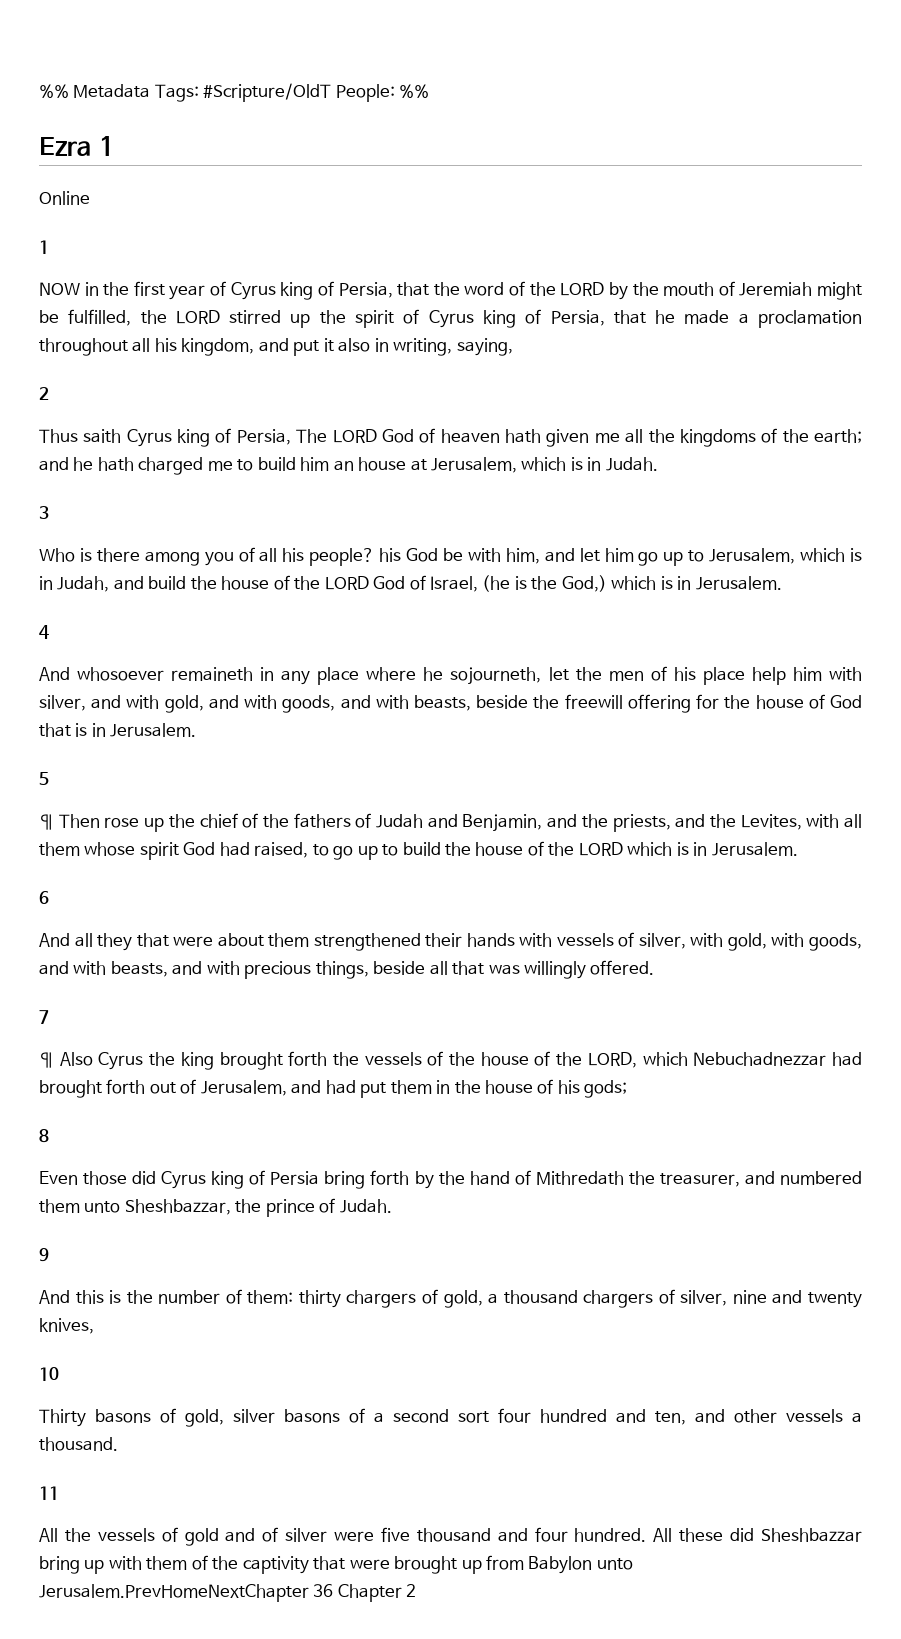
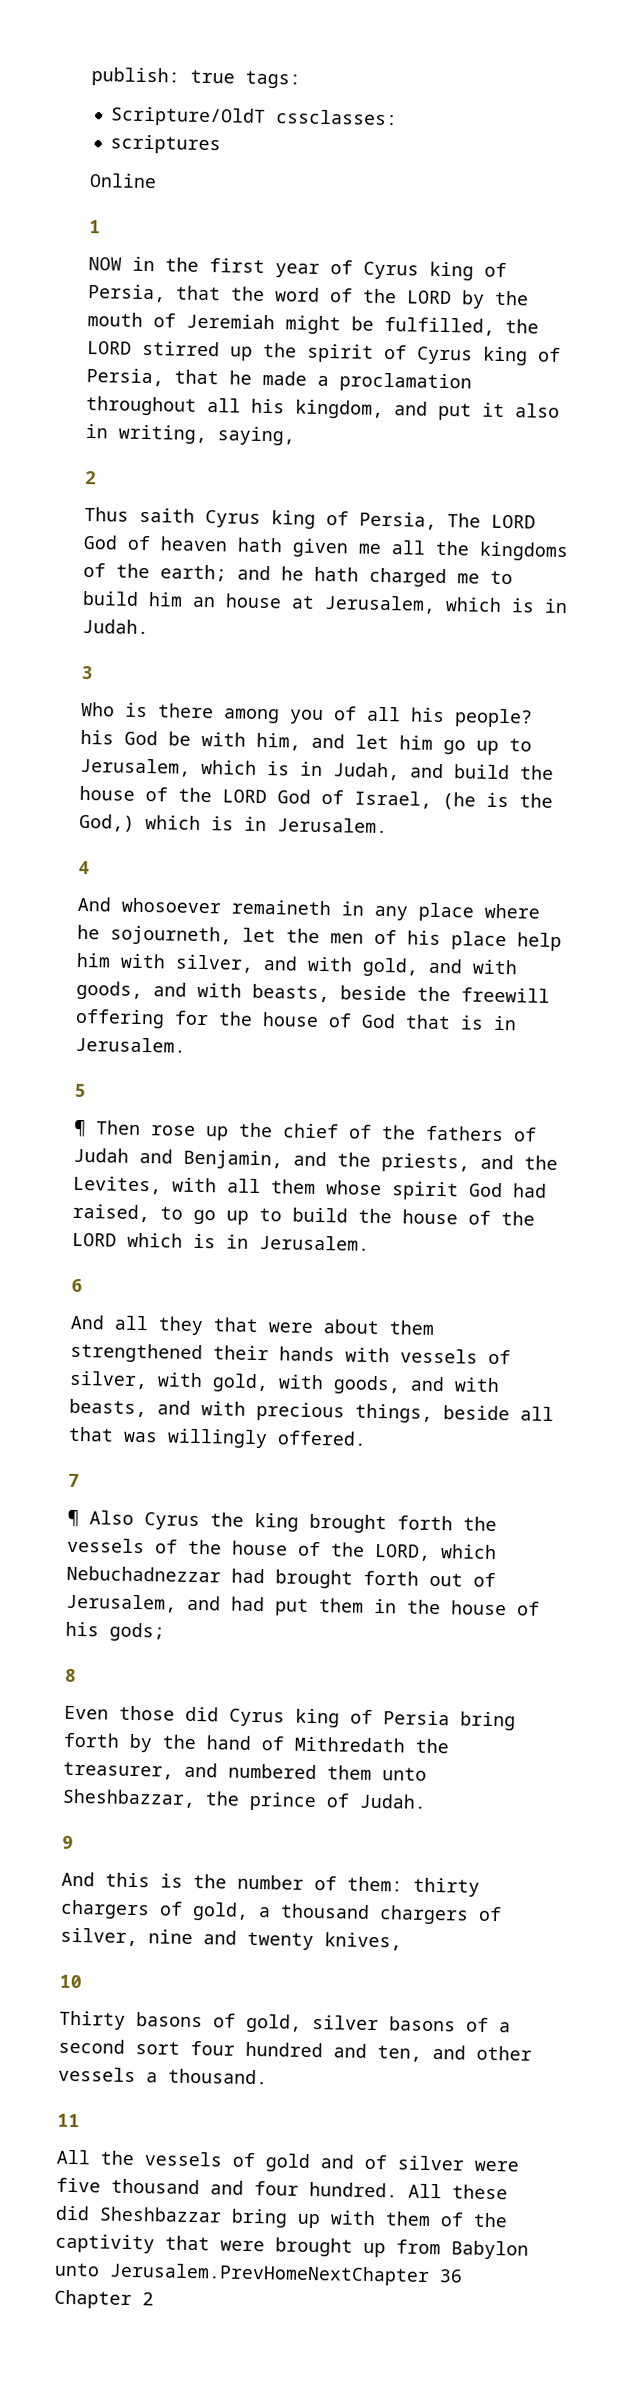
- %% Metadata Tags: #Scripture/OldT People: %%
- Ezra 1
+ publish: true tags:
+ Scripture/OldT cssclasses:
+ scriptures

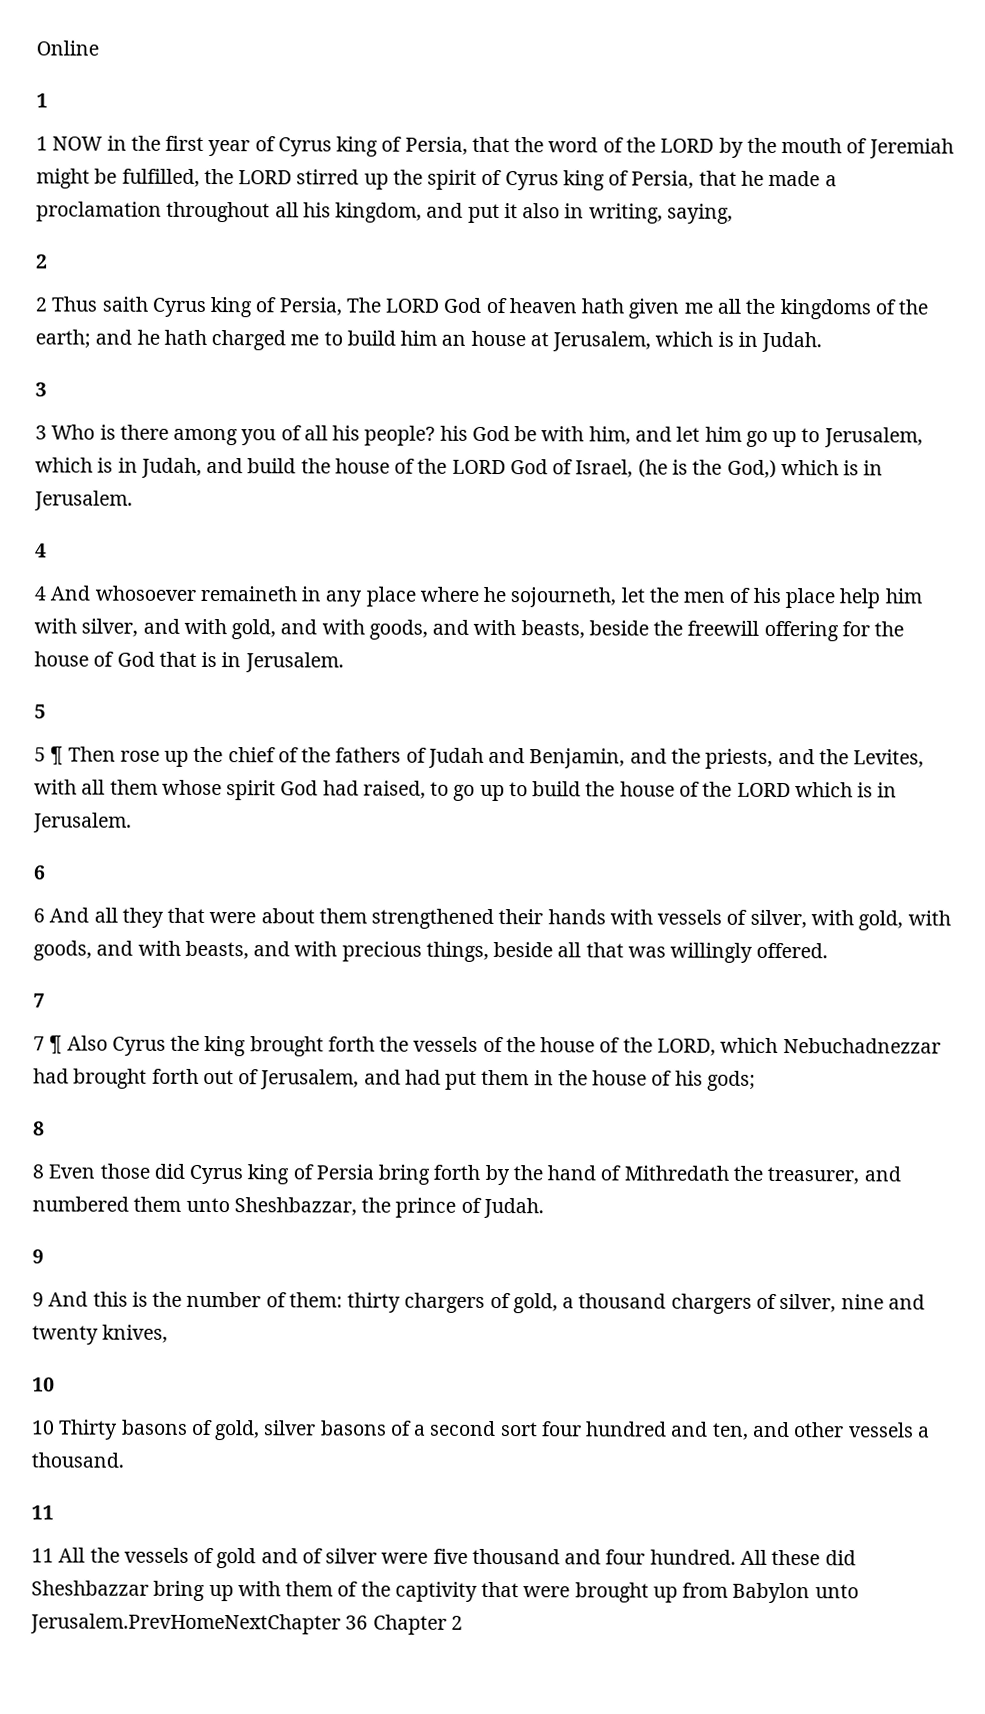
- publish: true tags:
- Scripture/OldT cssclasses:
- scriptures
- NOW in the first year of Cyrus king of Persia, that the word of the LORD by the mouth of Jeremiah might be fulfilled, the LORD stirred up the spirit of Cyrus king of Persia, that he made a proclamation throughout all his kingdom, and put it also in writing, saying,
+ 1 NOW in the first year of Cyrus king of Persia, that the word of the LORD by the mouth of Jeremiah might be fulfilled, the LORD stirred up the spirit of Cyrus king of Persia, that he made a proclamation throughout all his kingdom, and put it also in writing, saying,
- Thus saith Cyrus king of Persia, The LORD God of heaven hath given me all the kingdoms of the earth; and he hath charged me to build him an house at Jerusalem, which is in Judah.
+ 2 Thus saith Cyrus king of Persia, The LORD God of heaven hath given me all the kingdoms of the earth; and he hath charged me to build him an house at Jerusalem, which is in Judah.
- Who is there among you of all his people? his God be with him, and let him go up to Jerusalem, which is in Judah, and build the house of the LORD God of Israel, (he is the God,) which is in Jerusalem.
+ 3 Who is there among you of all his people? his God be with him, and let him go up to Jerusalem, which is in Judah, and build the house of the LORD God of Israel, (he is the God,) which is in Jerusalem.
- And whosoever remaineth in any place where he sojourneth, let the men of his place help him with silver, and with gold, and with goods, and with beasts, beside the freewill offering for the house of God that is in Jerusalem.
+ 4 And whosoever remaineth in any place where he sojourneth, let the men of his place help him with silver, and with gold, and with goods, and with beasts, beside the freewill offering for the house of God that is in Jerusalem.
- ¶ Then rose up the chief of the fathers of Judah and Benjamin, and the priests, and the Levites, with all them whose spirit God had raised, to go up to build the house of the LORD which is in Jerusalem.
+ 5 ¶ Then rose up the chief of the fathers of Judah and Benjamin, and the priests, and the Levites, with all them whose spirit God had raised, to go up to build the house of the LORD which is in Jerusalem.
- And all they that were about them strengthened their hands with vessels of silver, with gold, with goods, and with beasts, and with precious things, beside all that was willingly offered.
+ 6 And all they that were about them strengthened their hands with vessels of silver, with gold, with goods, and with beasts, and with precious things, beside all that was willingly offered.
- ¶ Also Cyrus the king brought forth the vessels of the house of the LORD, which Nebuchadnezzar had brought forth out of Jerusalem, and had put them in the house of his gods;
+ 7 ¶ Also Cyrus the king brought forth the vessels of the house of the LORD, which Nebuchadnezzar had brought forth out of Jerusalem, and had put them in the house of his gods;
- Even those did Cyrus king of Persia bring forth by the hand of Mithredath the treasurer, and numbered them unto Sheshbazzar, the prince of Judah.
+ 8 Even those did Cyrus king of Persia bring forth by the hand of Mithredath the treasurer, and numbered them unto Sheshbazzar, the prince of Judah.
- And this is the number of them: thirty chargers of gold, a thousand chargers of silver, nine and twenty knives,
+ 9 And this is the number of them: thirty chargers of gold, a thousand chargers of silver, nine and twenty knives,
- Thirty basons of gold, silver basons of a second sort four hundred and ten, and other vessels a thousand.
+ 10 Thirty basons of gold, silver basons of a second sort four hundred and ten, and other vessels a thousand.
- All the vessels of gold and of silver were five thousand and four hundred.
+ 11 All the vessels of gold and of silver were five thousand and four hundred.

